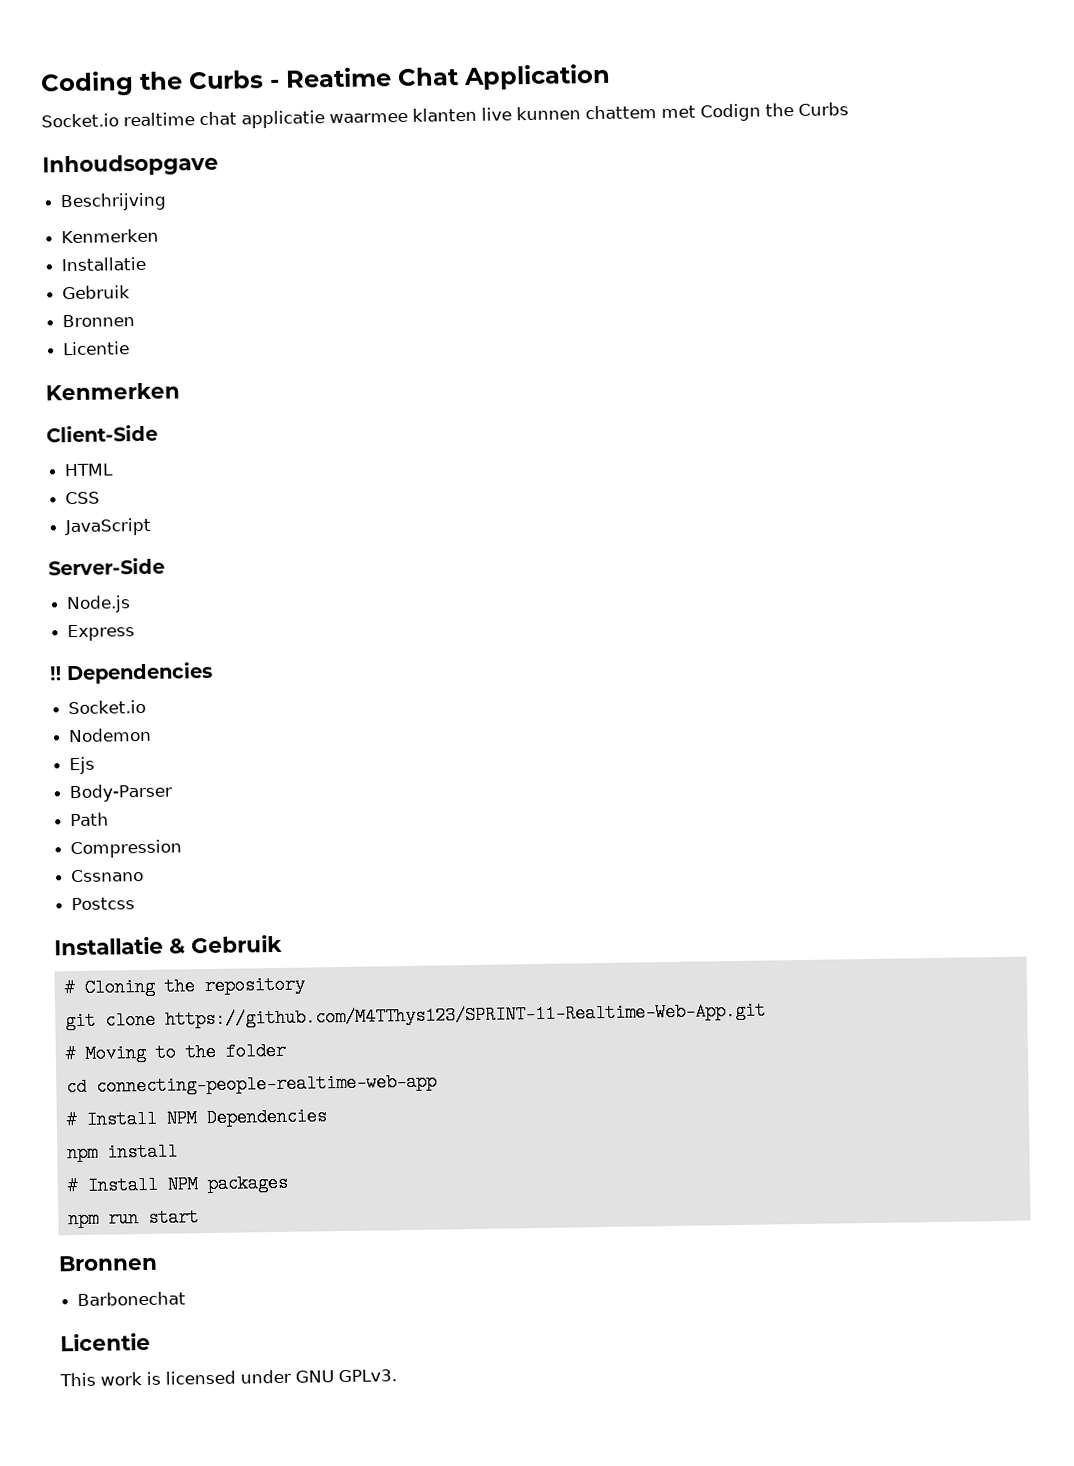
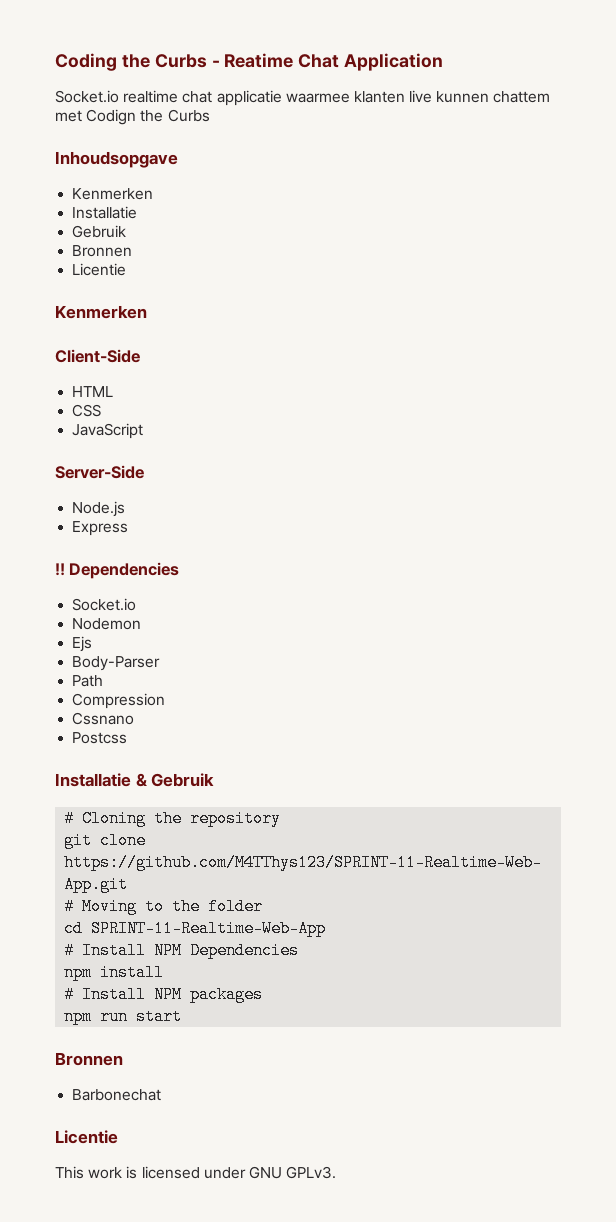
- Beschrijving
- cd connecting-people-realtime-web-app
+ cd SPRINT-11-Realtime-Web-App

